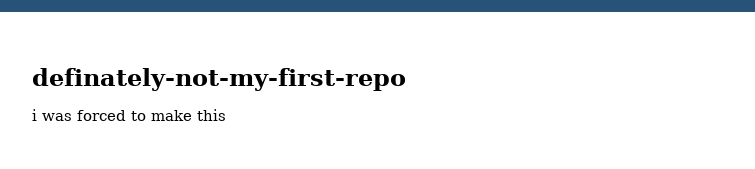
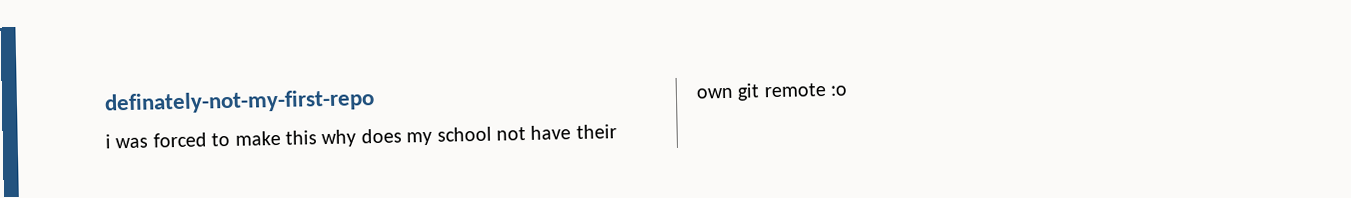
- i was forced to make this
+ i was forced to make this why does my school not have their own git remote :o

